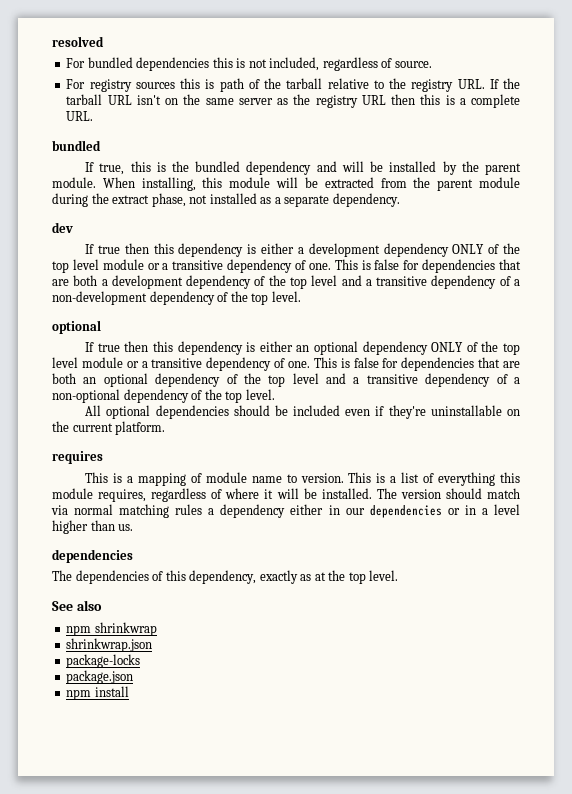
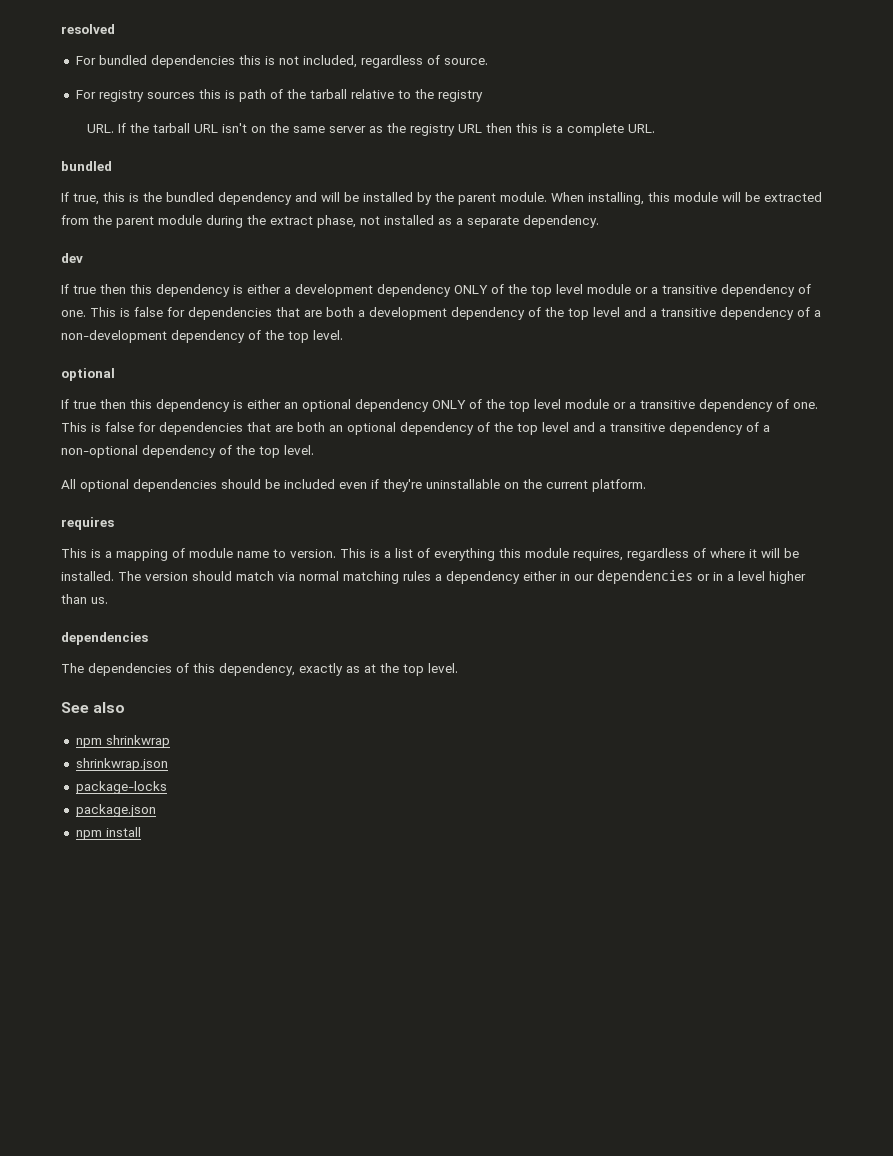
- For registry sources this is path of the tarball relative to the registry URL. If the tarball URL isn't on the same server as the registry URL then this is a complete URL.
+ For registry sources this is path of the tarball relative to the registry
+ URL. If the tarball URL isn't on the same server as the registry URL then this is a complete URL.

